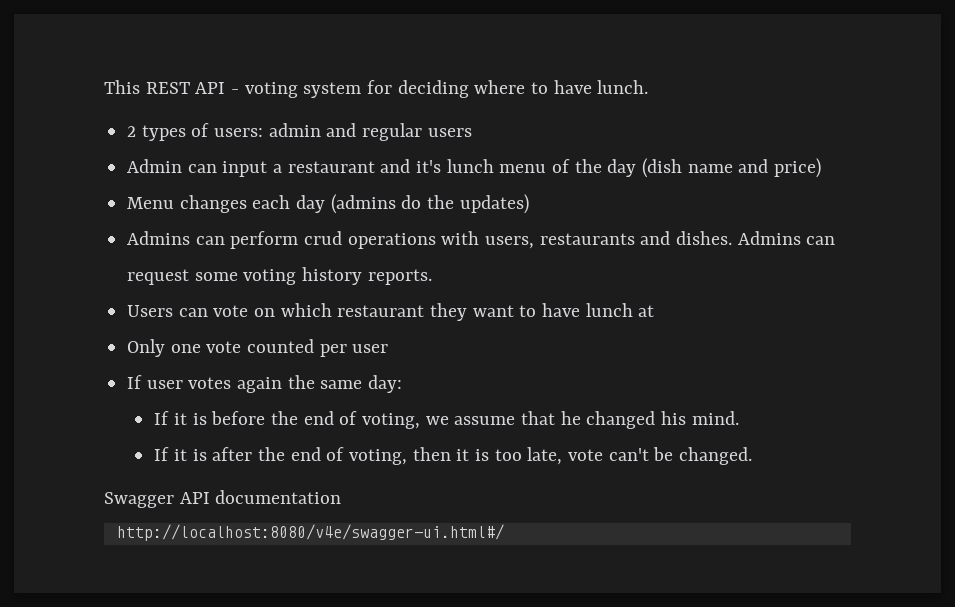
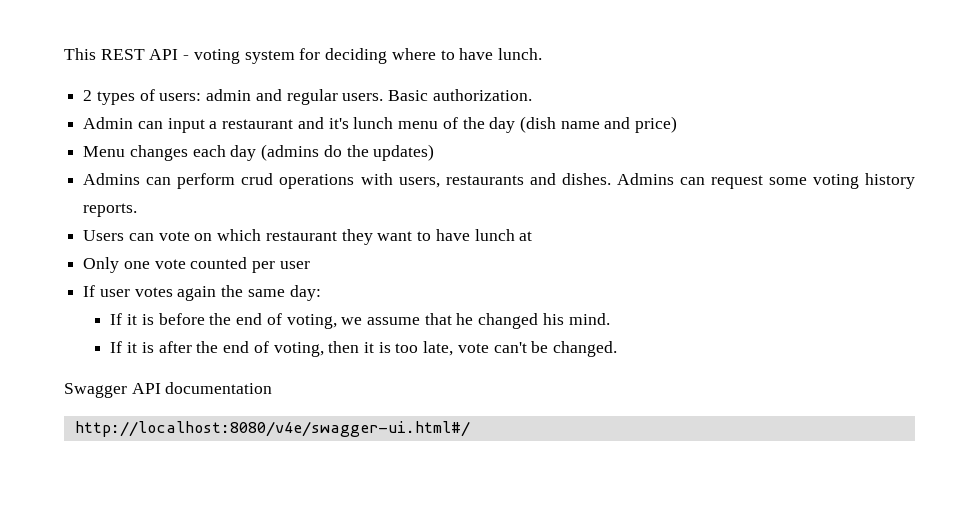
- 2 types of users: admin and regular users
+ 2 types of users: admin and regular users. Basic authorization.

